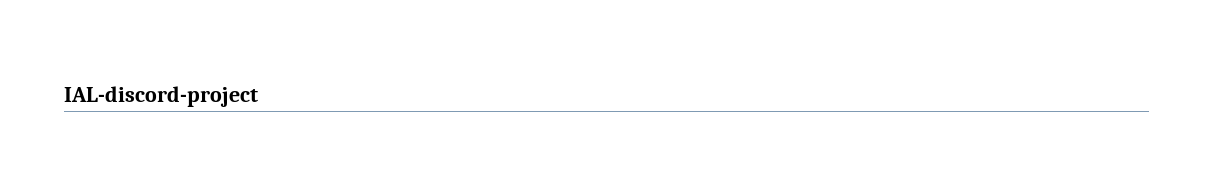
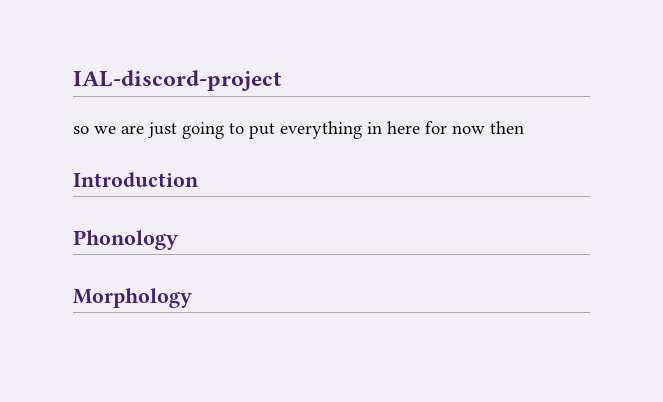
+ so we are just going to put everything in here for now then
+ Introduction
+ Phonology
+ Morphology

